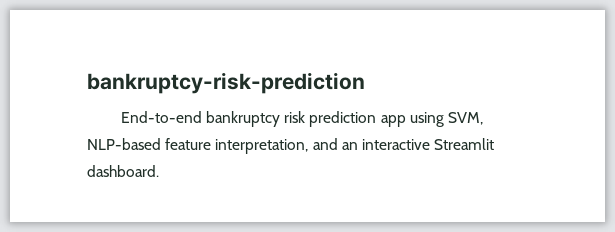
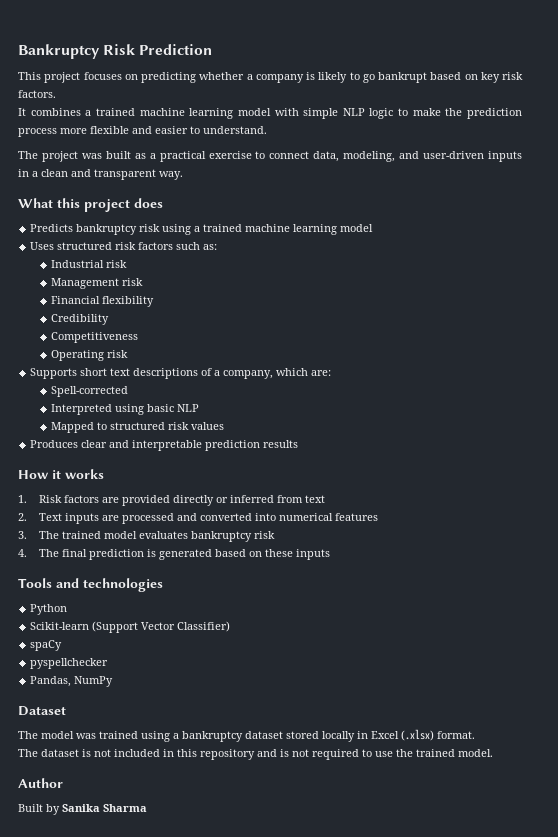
- bankruptcy-risk-prediction
- End-to-end bankruptcy risk prediction app using SVM, NLP-based feature interpretation, and an interactive Streamlit dashboard.
+ Bankruptcy Risk Prediction
+ This project focuses on predicting whether a company is likely to go bankrupt based on key risk factors.
+ It combines a trained machine learning model with simple NLP logic to make the prediction process more flexible and easier to understand.
+ The project was built as a practical exercise to connect data, modeling, and user-driven inputs in a clean and transparent way.
+ What this project does
+ Predicts bankruptcy risk using a trained machine learning model
+ Uses structured risk factors such as:
+ Industrial risk
+ Management risk
+ Financial flexibility
+ Credibility
+ Competitiveness
+ Operating risk
+ Supports short text descriptions of a company, which are:
+ Spell-corrected
+ Interpreted using basic NLP
+ Mapped to structured risk values
+ Produces clear and interpretable prediction results
+ How it works
+ 1. Risk factors are provided directly or inferred from text
+ 2. Text inputs are processed and converted into numerical features
+ 3. The trained model evaluates bankruptcy risk
+ 4. The final prediction is generated based on these inputs
+ Tools and technologies
+ Python
+ Scikit-learn (Support Vector Classifier)
+ spaCy
+ pyspellchecker
+ Pandas, NumPy
+ Dataset
+ The model was trained using a bankruptcy dataset stored locally in Excel (.xlsx) format.
+ The dataset is not included in this repository and is not required to use the trained model.
+ Author
+ Built by Sanika Sharma

